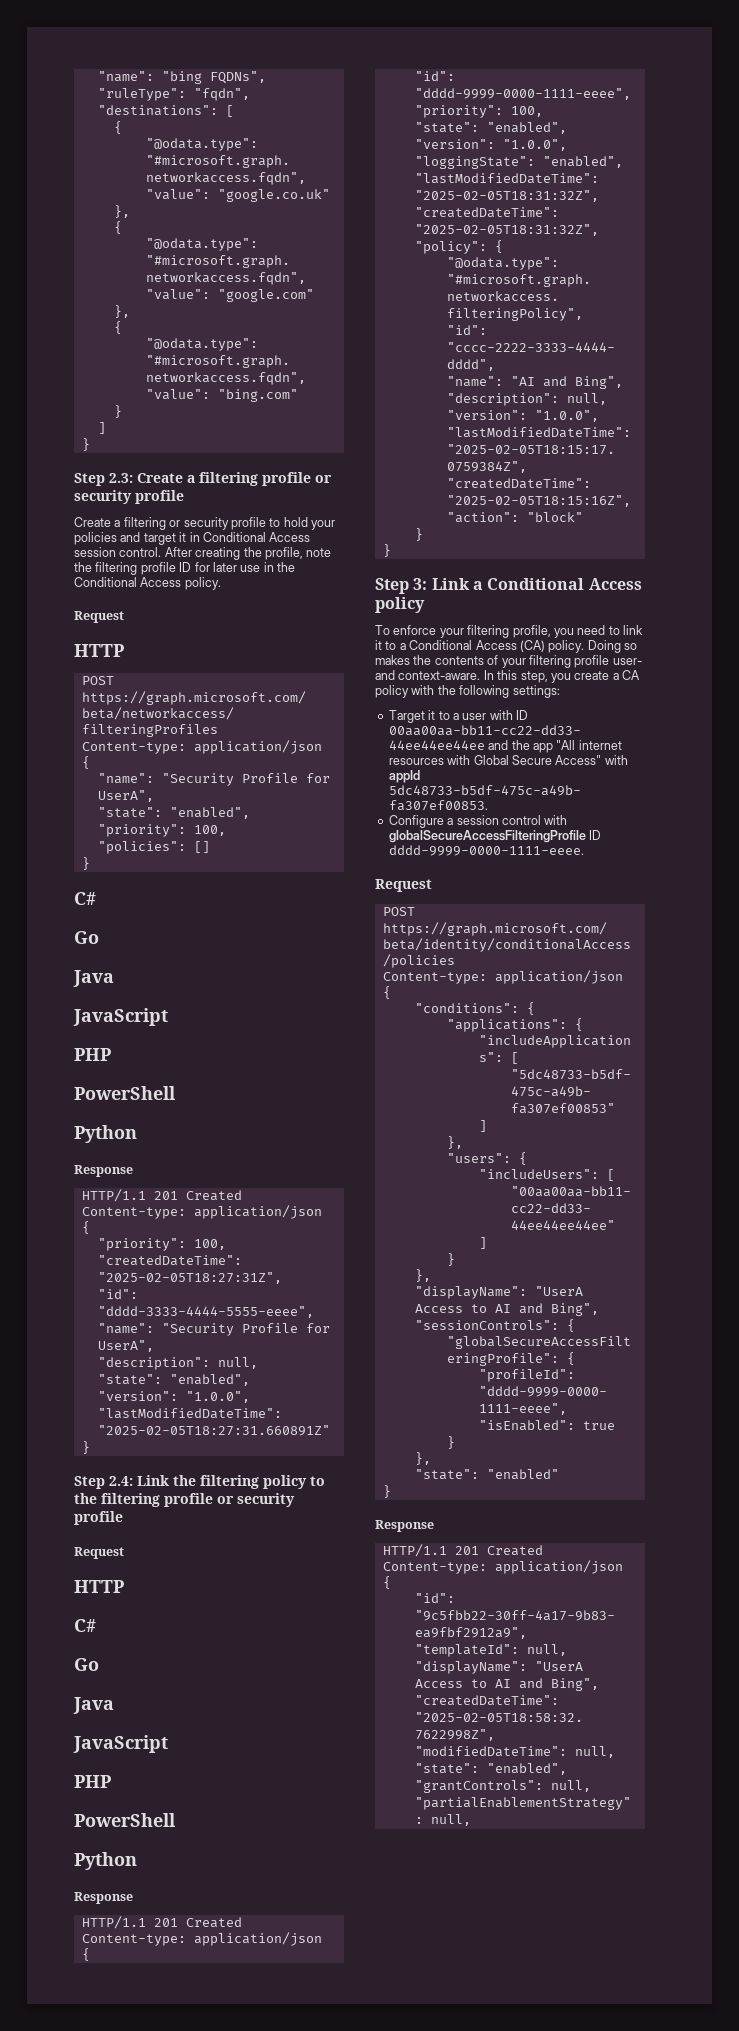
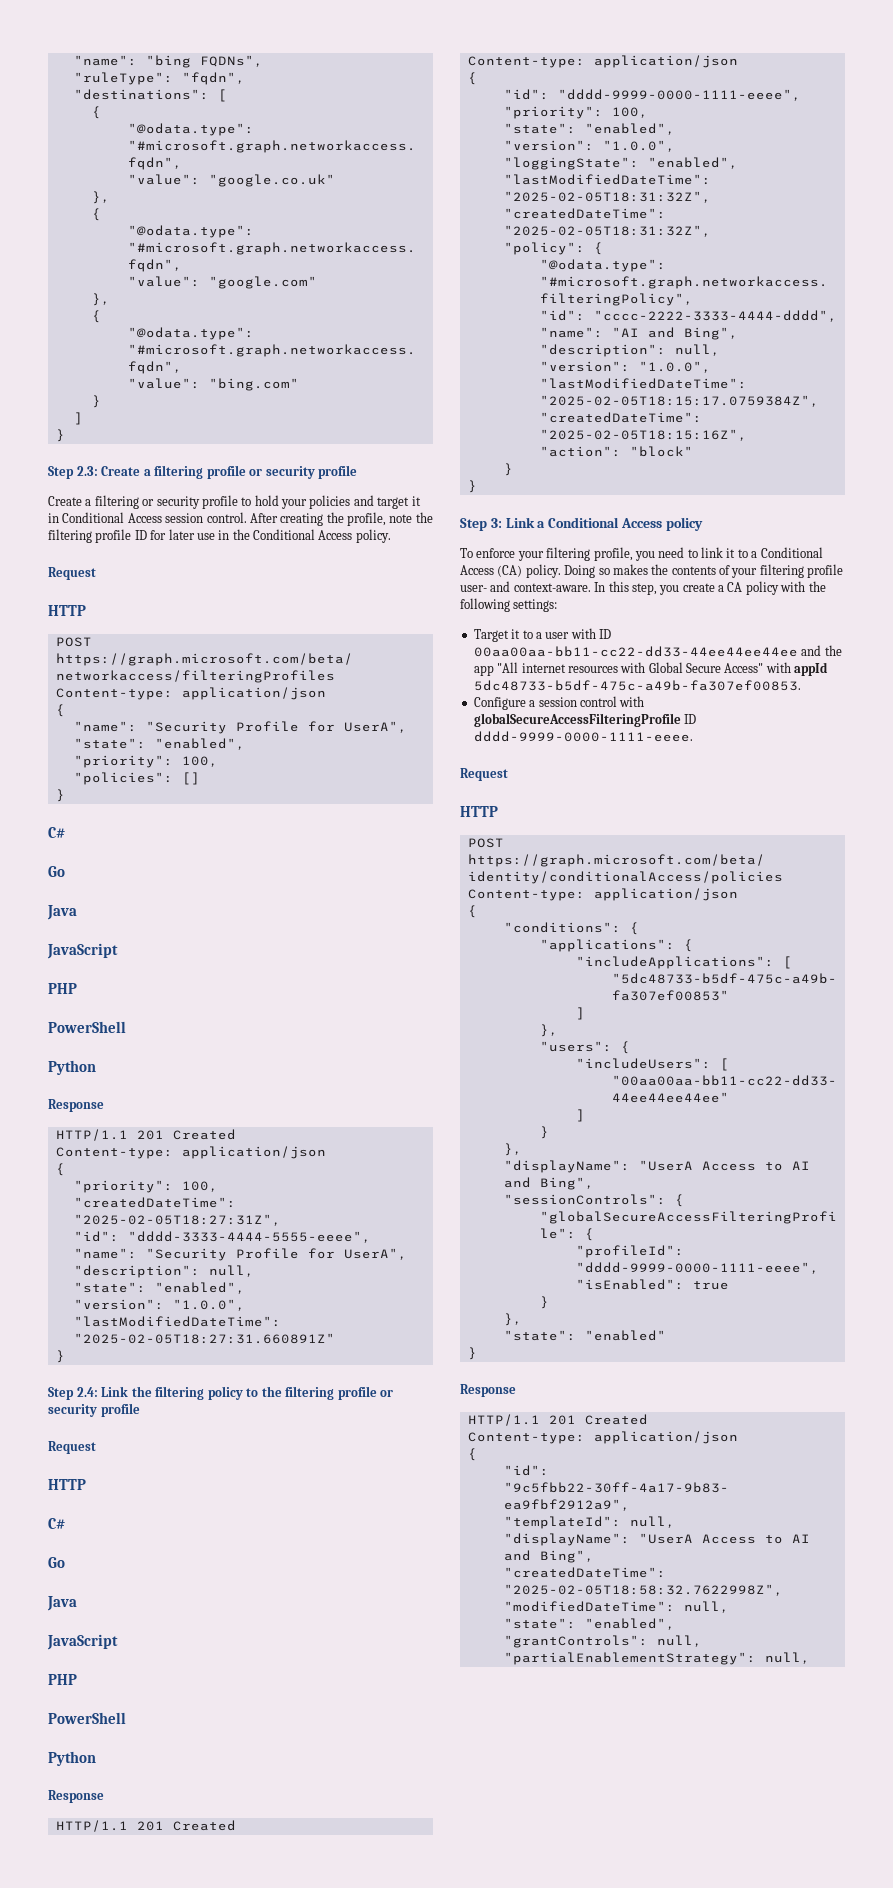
  Configure a session control with globalSecureAccessFilteringProfile ID dddd-9999-0000-1111-eeee.
  Request
+ HTTP

